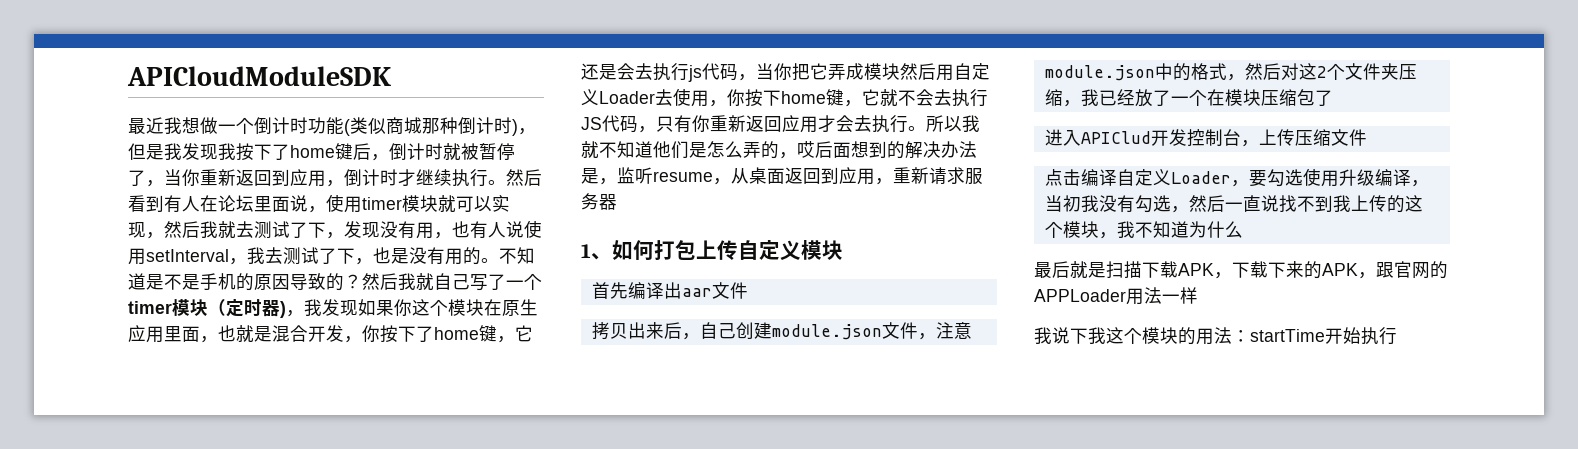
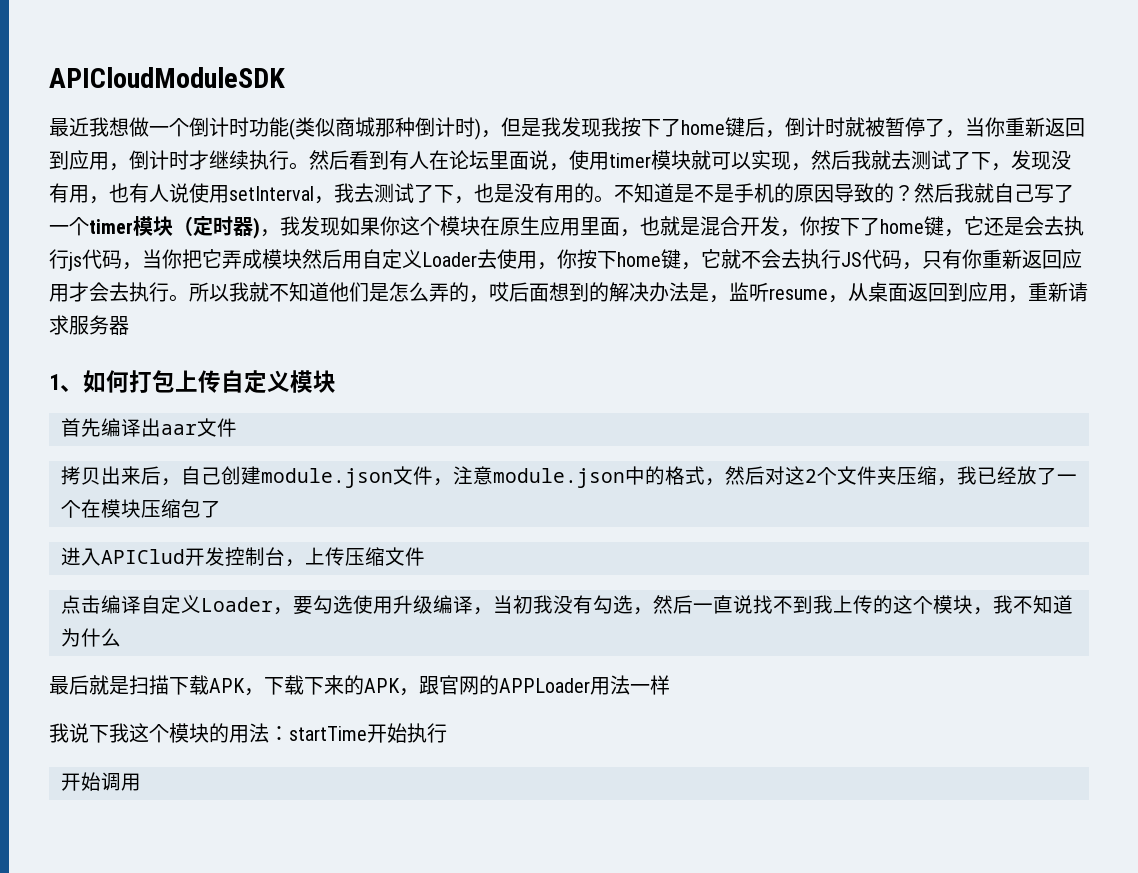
+ 开始调用

